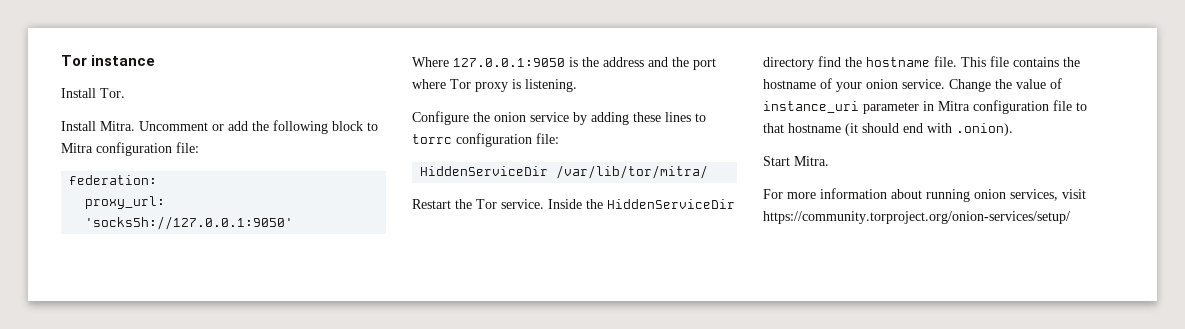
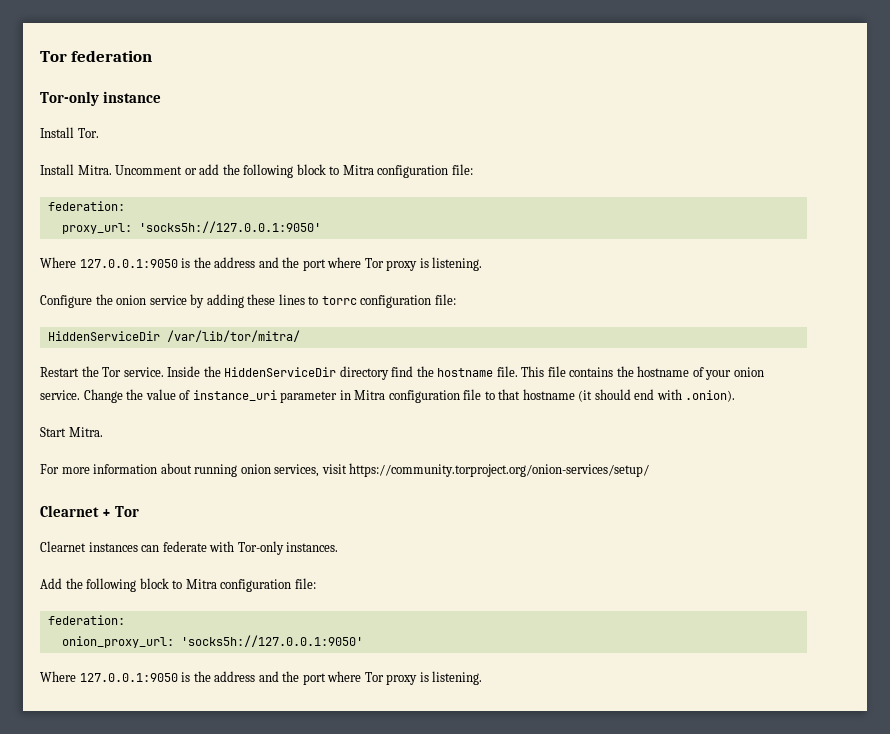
- Tor instance
+ Tor federation
+ Tor-only instance
+ Clearnet + Tor
+ Clearnet instances can federate with Tor-only instances.
+ Add the following block to Mitra configuration file:
+ federation:
+ onion_proxy_url: 'socks5h://127.0.0.1:9050'
+ Where 127.0.0.1:9050 is the address and the port where Tor proxy is listening.

